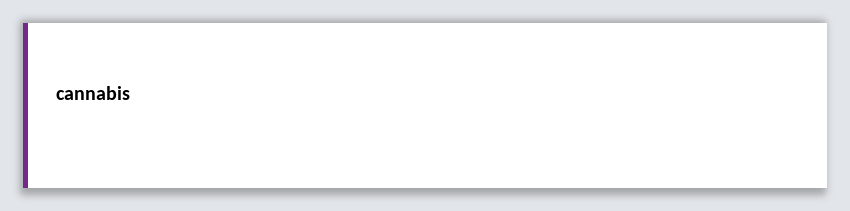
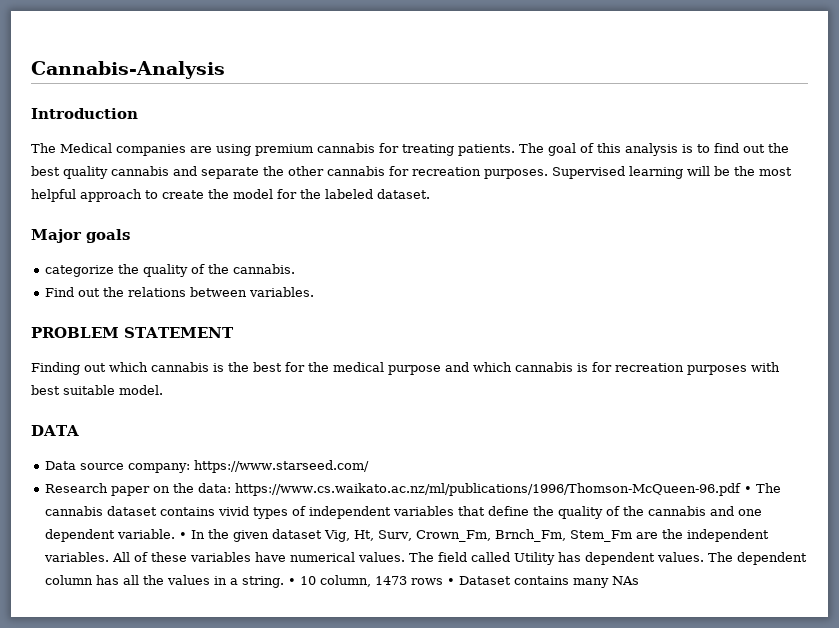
- cannabis
+ Cannabis-Analysis
+ Introduction
+ The Medical companies are using premium cannabis for treating patients. The goal of this analysis is to find out the best quality cannabis and separate the other cannabis for recreation purposes. Supervised learning will be the most helpful approach to create the model for the labeled dataset.
+ Major goals
+ categorize the quality of the cannabis.
+ Find out the relations between variables.
+ PROBLEM STATEMENT
+ Finding out which cannabis is the best for the medical purpose and which cannabis is for recreation purposes with best suitable model.
+ DATA
+ Data source company: https://www.starseed.com/
+ Research paper on the data: https://www.cs.waikato.ac.nz/ml/publications/1996/Thomson-McQueen-96.pdf • The cannabis dataset contains vivid types of independent variables that define the quality of the cannabis and one dependent variable. • In the given dataset Vig, Ht, Surv, Crown_Fm, Brnch_Fm, Stem_Fm are the independent variables. All of these variables have numerical values. The field called Utility has dependent values. The dependent column has all the values in a string. • 10 column, 1473 rows • Dataset contains many NAs

